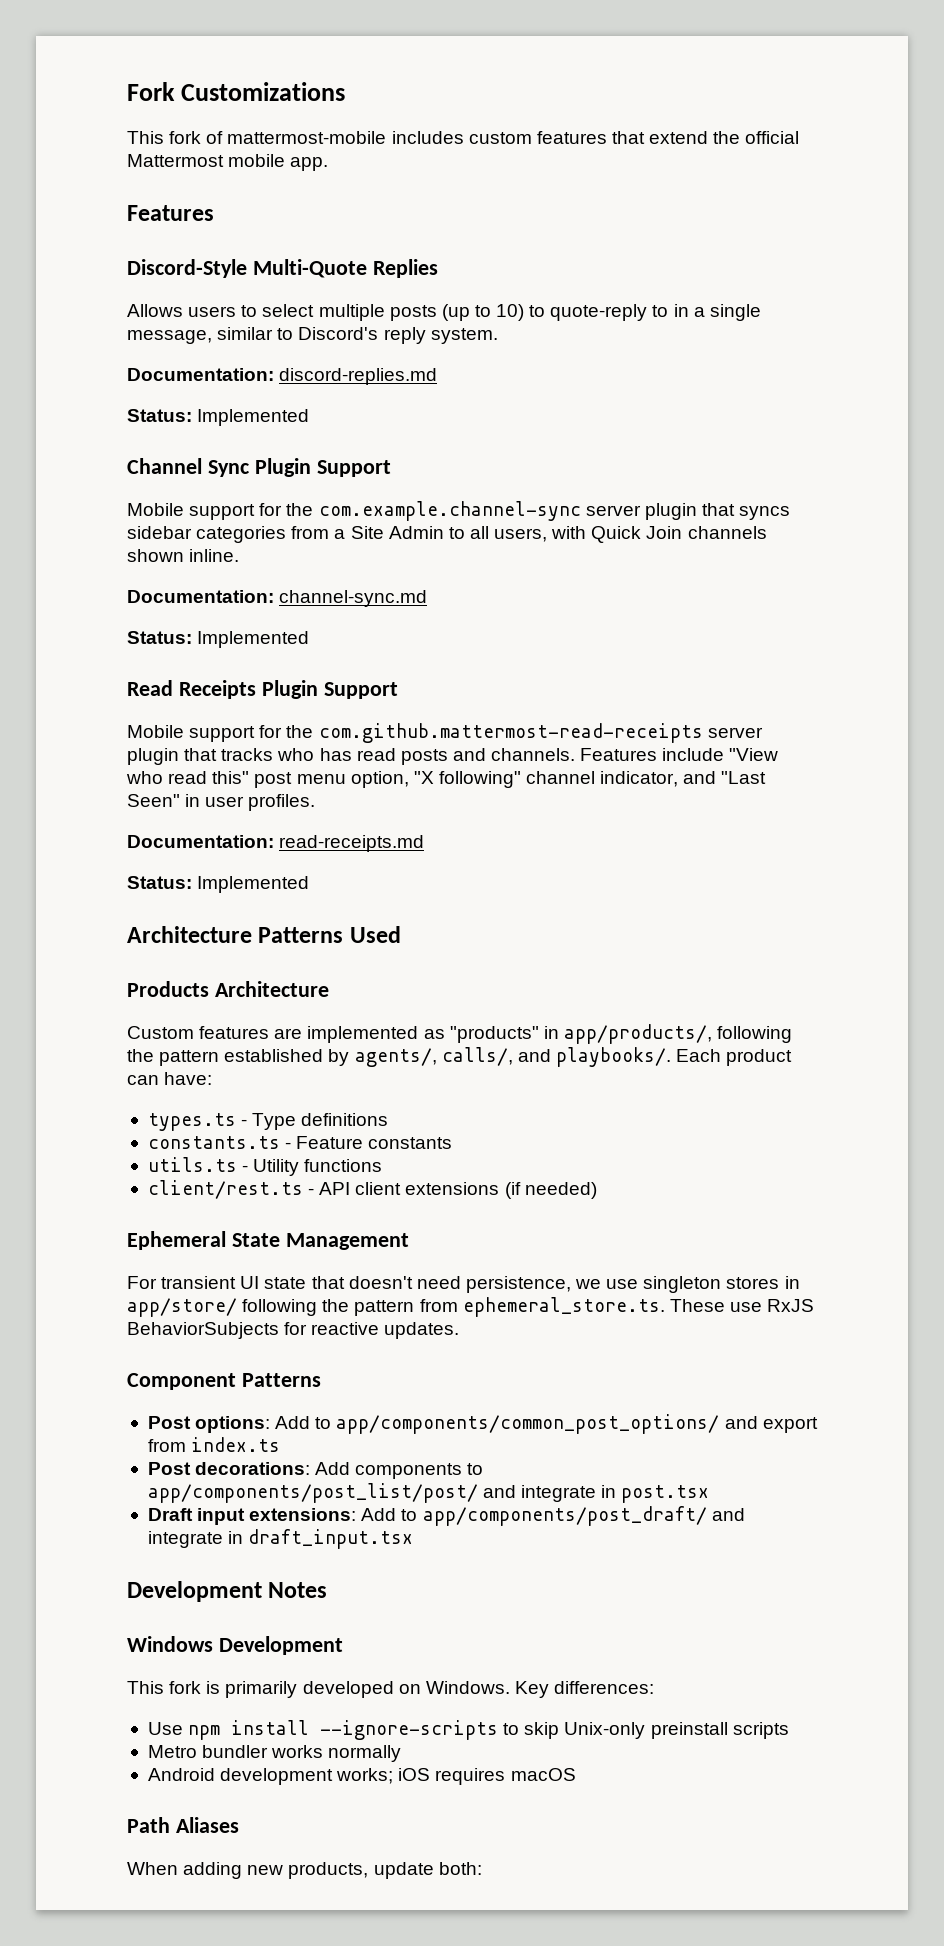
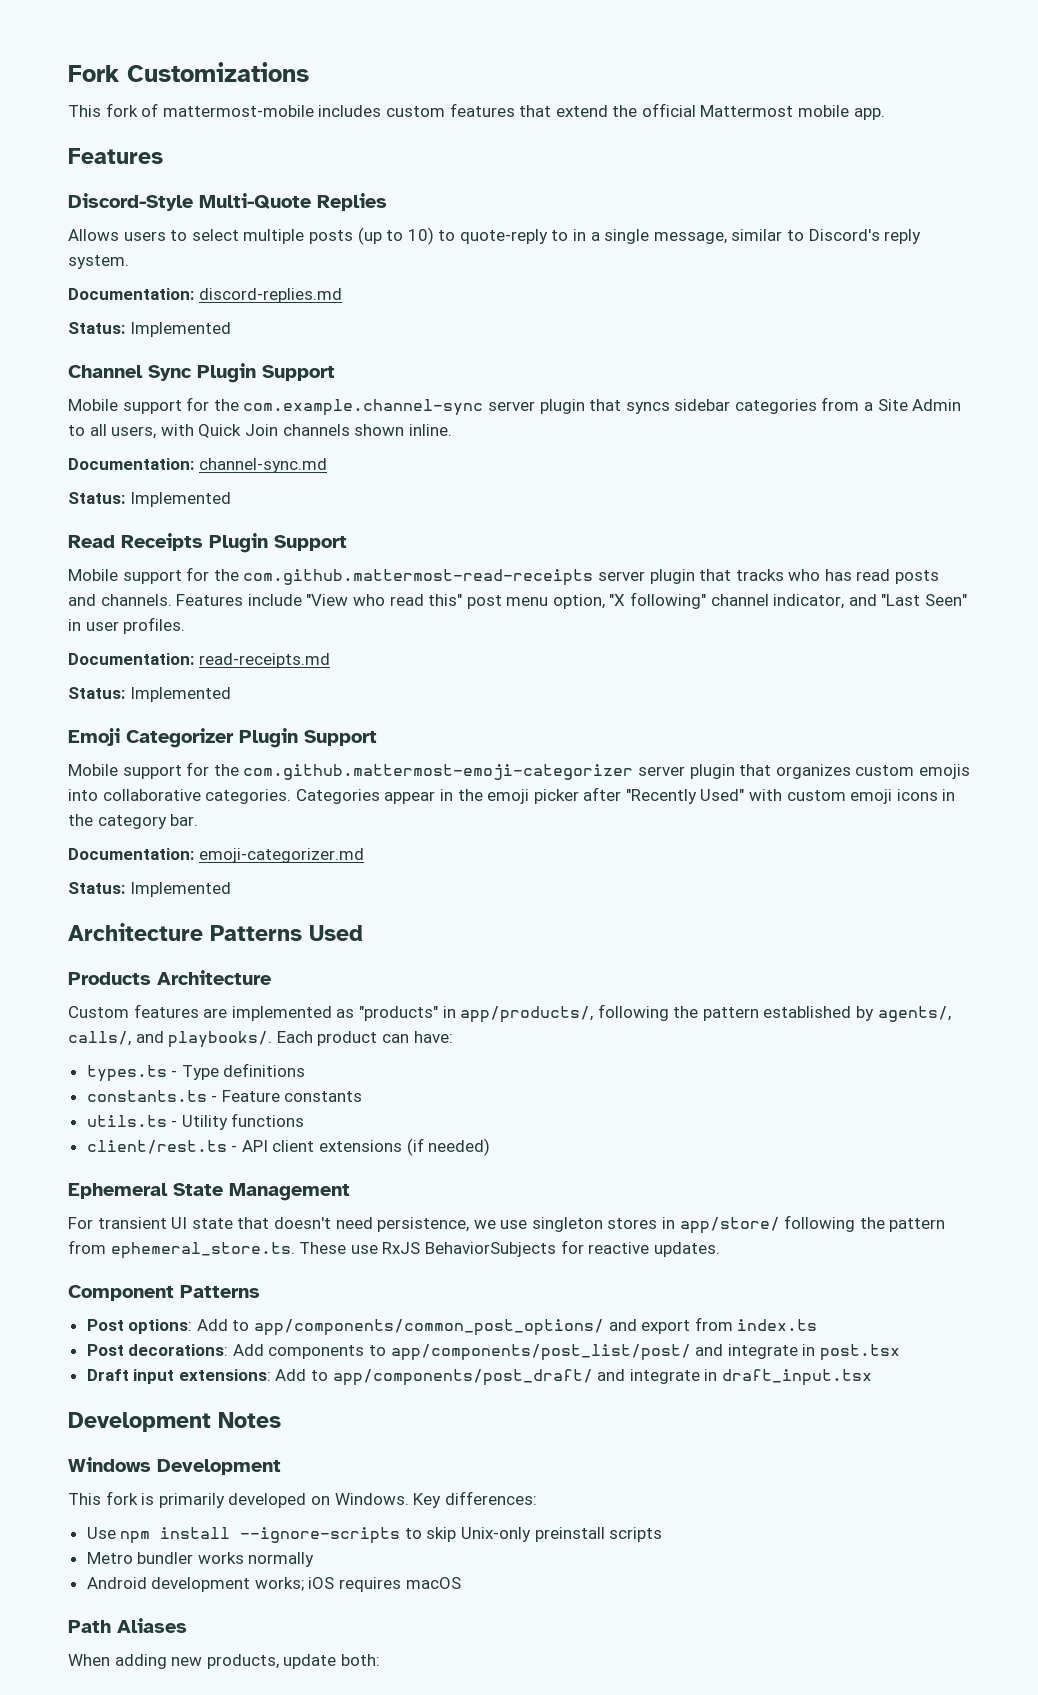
+ Emoji Categorizer Plugin Support
+ Mobile support for the com.github.mattermost-emoji-categorizer server plugin that organizes custom emojis into collaborative categories. Categories appear in the emoji picker after "Recently Used" with custom emoji icons in the category bar.
+ Documentation: emoji-categorizer.md
+ Status: Implemented

